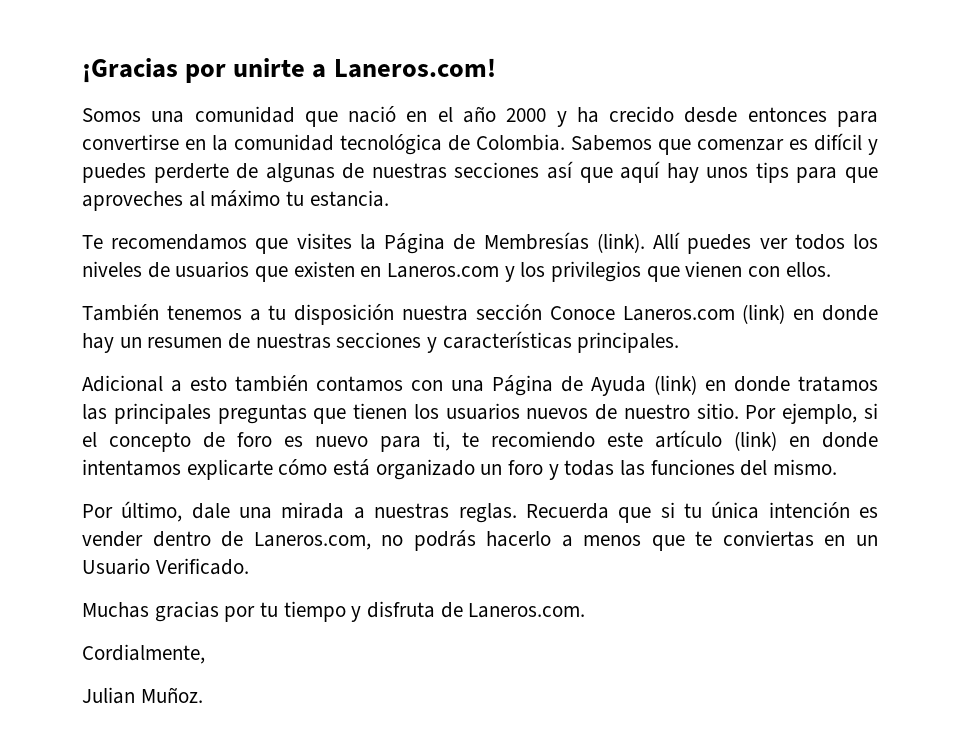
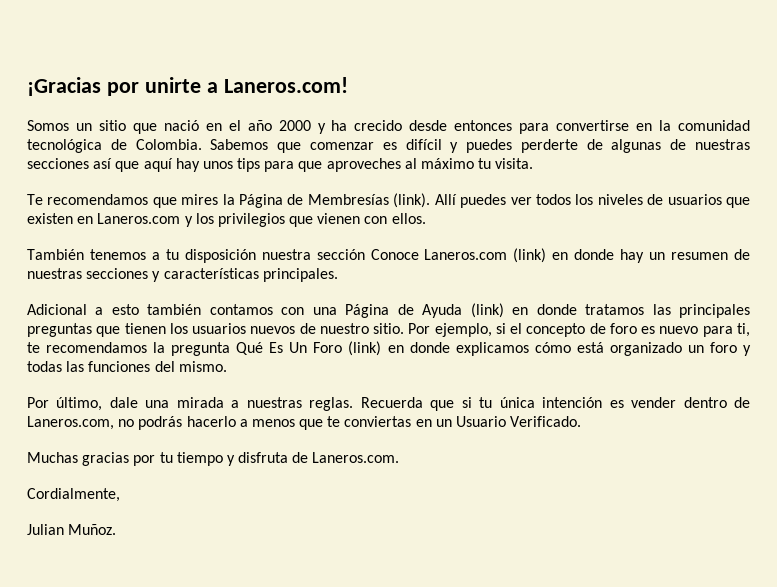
- Somos una comunidad que nació en el año 2000 y ha crecido desde entonces para convertirse en la comunidad tecnológica de Colombia.
+ Somos un sitio que nació en el año 2000 y ha crecido desde entonces para convertirse en la comunidad tecnológica de Colombia.
- Sabemos que comenzar es difícil y puedes perderte de algunas de nuestras secciones así que aquí hay unos tips para que aproveches al máximo tu estancia.
+ Sabemos que comenzar es difícil y puedes perderte de algunas de nuestras secciones así que aquí hay unos tips para que aproveches al máximo tu visita.
- Te recomendamos que visites la Página de Membresías (link).
+ Te recomendamos que mires la Página de Membresías (link).
- Por ejemplo, si el concepto de foro es nuevo para ti, te recomiendo este artículo (link) en donde intentamos explicarte cómo está organizado un foro y todas las funciones del mismo.
+ Por ejemplo, si el concepto de foro es nuevo para ti, te recomendamos la pregunta Qué Es Un Foro (link) en donde explicamos cómo está organizado un foro y todas las funciones del mismo.

